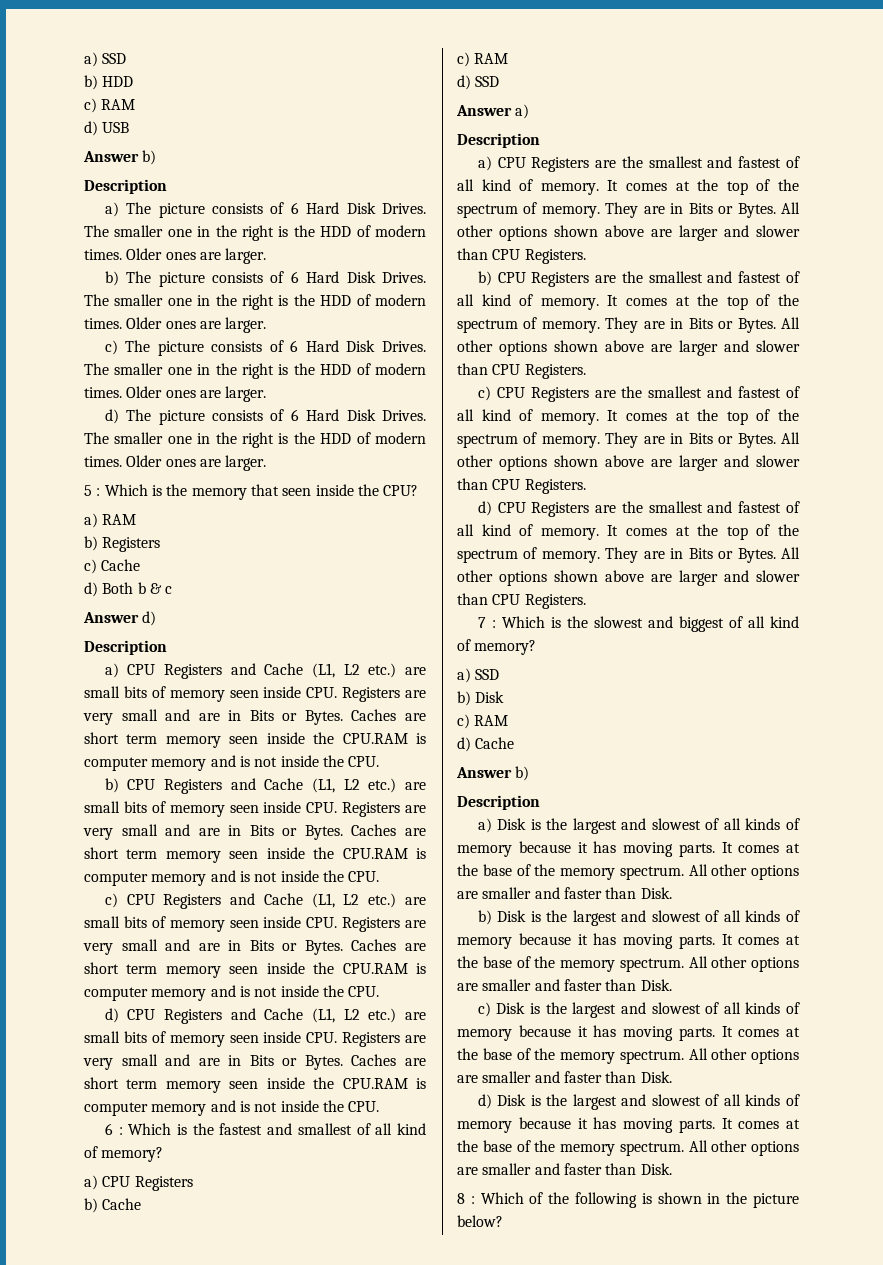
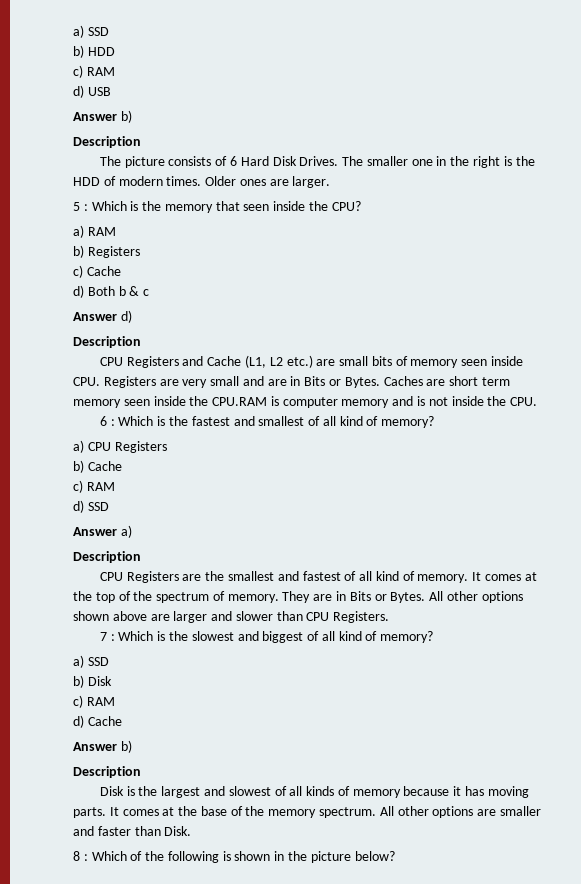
- a) The picture consists of 6 Hard Disk Drives. The smaller one in the right is the HDD of modern times. Older ones are larger.
- b) The picture consists of 6 Hard Disk Drives. The smaller one in the right is the HDD of modern times. Older ones are larger.
- c) The picture consists of 6 Hard Disk Drives. The smaller one in the right is the HDD of modern times. Older ones are larger.
- d) The picture consists of 6 Hard Disk Drives.
+ The picture consists of 6 Hard Disk Drives.
- a) CPU Registers and Cache (L1, L2 etc.) are small bits of memory seen inside CPU. Registers are very small and are in Bits or Bytes. Caches are short term memory seen inside the CPU.RAM is computer memory and is not inside the CPU.
- b) CPU Registers and Cache (L1, L2 etc.) are small bits of memory seen inside CPU. Registers are very small and are in Bits or Bytes. Caches are short term memory seen inside the CPU.RAM is computer memory and is not inside the CPU.
- c) CPU Registers and Cache (L1, L2 etc.) are small bits of memory seen inside CPU. Registers are very small and are in Bits or Bytes. Caches are short term memory seen inside the CPU.RAM is computer memory and is not inside the CPU.
- d) CPU Registers and Cache (L1, L2 etc.) are small bits of memory seen inside CPU. Registers are very small and are in Bits or Bytes.
+ CPU Registers and Cache (L1, L2 etc.) are small bits of memory seen inside CPU. Registers are very small and are in Bits or Bytes.
- a) CPU Registers are the smallest and fastest of all kind of memory. It comes at the top of the spectrum of memory. They are in Bits or Bytes. All other options shown above are larger and slower than CPU Registers.
- b) CPU Registers are the smallest and fastest of all kind of memory. It comes at the top of the spectrum of memory. They are in Bits or Bytes. All other options shown above are larger and slower than CPU Registers.
- c) CPU Registers are the smallest and fastest of all kind of memory. It comes at the top of the spectrum of memory. They are in Bits or Bytes. All other options shown above are larger and slower than CPU Registers.
- d) CPU Registers are the smallest and fastest of all kind of memory.
+ CPU Registers are the smallest and fastest of all kind of memory.
- a) Disk is the largest and slowest of all kinds of memory because it has moving parts. It comes at the base of the memory spectrum. All other options are smaller and faster than Disk.
- b) Disk is the largest and slowest of all kinds of memory because it has moving parts. It comes at the base of the memory spectrum. All other options are smaller and faster than Disk.
- c) Disk is the largest and slowest of all kinds of memory because it has moving parts. It comes at the base of the memory spectrum. All other options are smaller and faster than Disk.
- d) Disk is the largest and slowest of all kinds of memory because it has moving parts.
+ Disk is the largest and slowest of all kinds of memory because it has moving parts.

